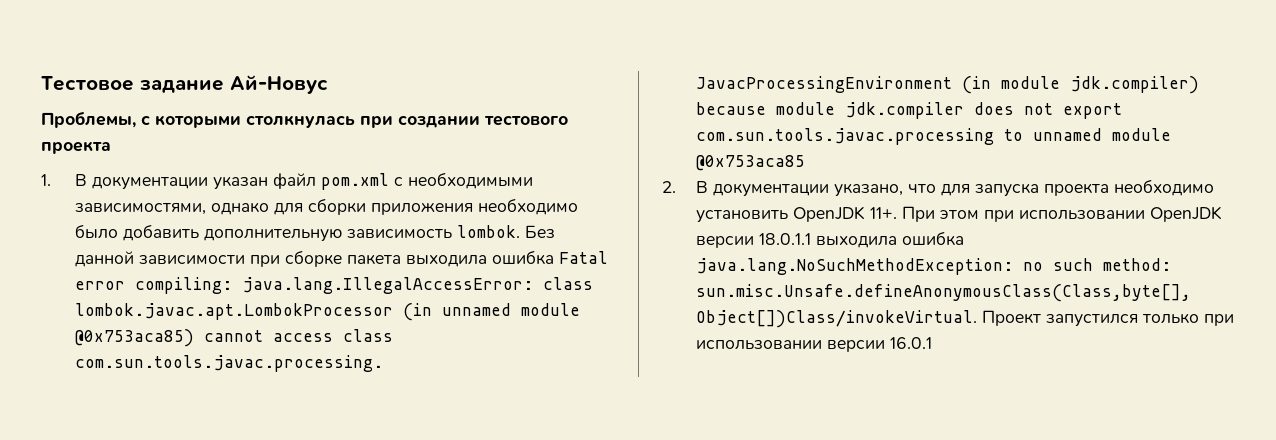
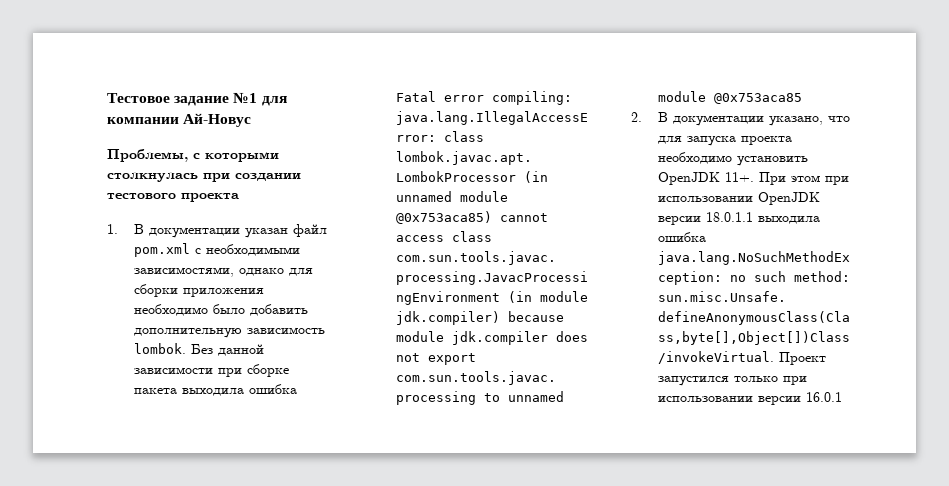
- Тестовое задание Ай-Новус
+ Тестовое задание №1 для компании Ай-Новус

